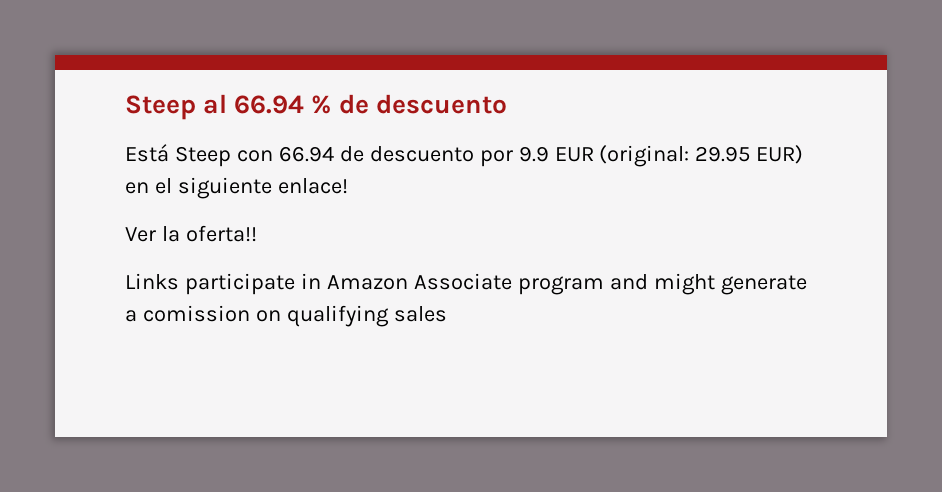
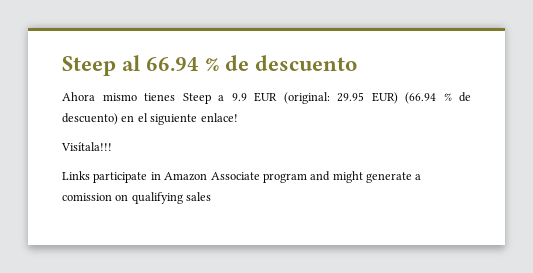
- Está Steep con 66.94 de descuento por 9.9 EUR (original: 29.95 EUR) en el siguiente enlace!
+ Ahora mismo tienes Steep a 9.9 EUR (original: 29.95 EUR) (66.94 % de descuento) en el siguiente enlace!
- Ver la oferta!!
+ Visítala!!!

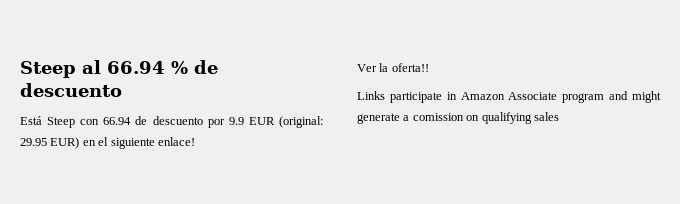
- Ahora mismo tienes Steep a 9.9 EUR (original: 29.95 EUR) (66.94 % de descuento) en el siguiente enlace!
+ Está Steep con 66.94 de descuento por 9.9 EUR (original: 29.95 EUR) en el siguiente enlace!
- Visítala!!!
+ Ver la oferta!!

